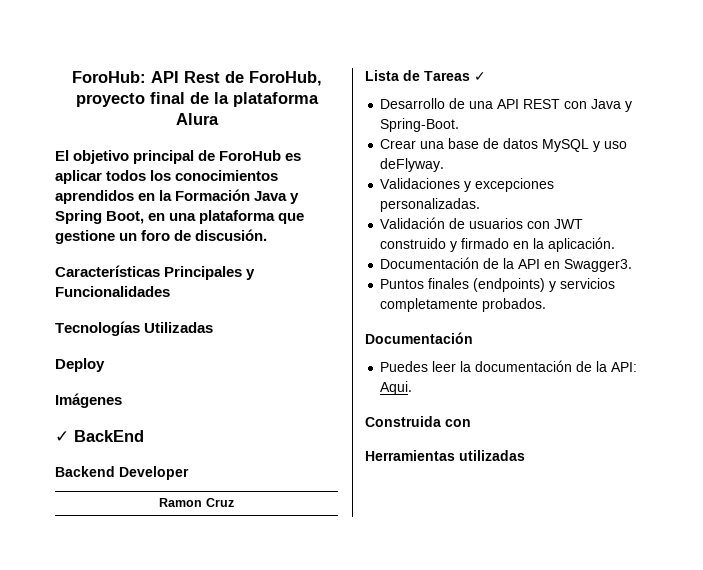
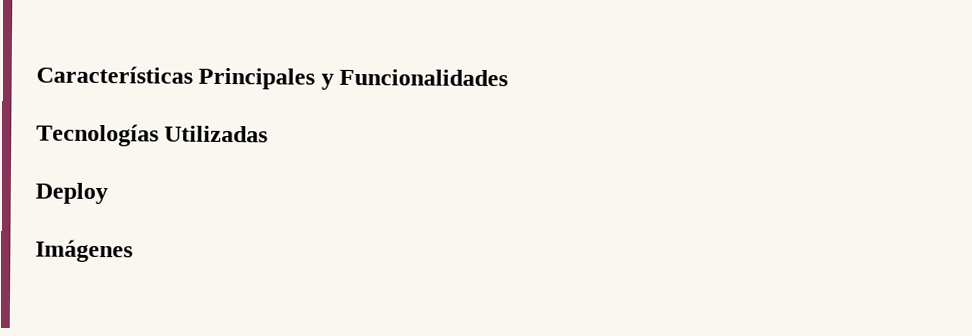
- ForoHub: API Rest de ForoHub, proyecto final de la plataforma Alura
- El objetivo principal de ForoHub es aplicar todos los conocimientos aprendidos en la Formación Java y Spring Boot, en una plataforma que gestione un foro de discusión.
- ✓ BackEnd
- Backend Developer
- Ramon Cruz
- Lista de Tareas ✓
- Desarrollo de una API REST con Java y Spring-Boot.
- Crear una base de datos MySQL y uso deFlyway.
- Validaciones y excepciones personalizadas.
- Validación de usuarios con JWT construido y firmado en la aplicación.
- Documentación de la API en Swagger3.
- Puntos finales (endpoints) y servicios completamente probados.
- Documentación
- Puedes leer la documentación de la API: Aqui.
- Construida con
- Herramientas utilizadas

